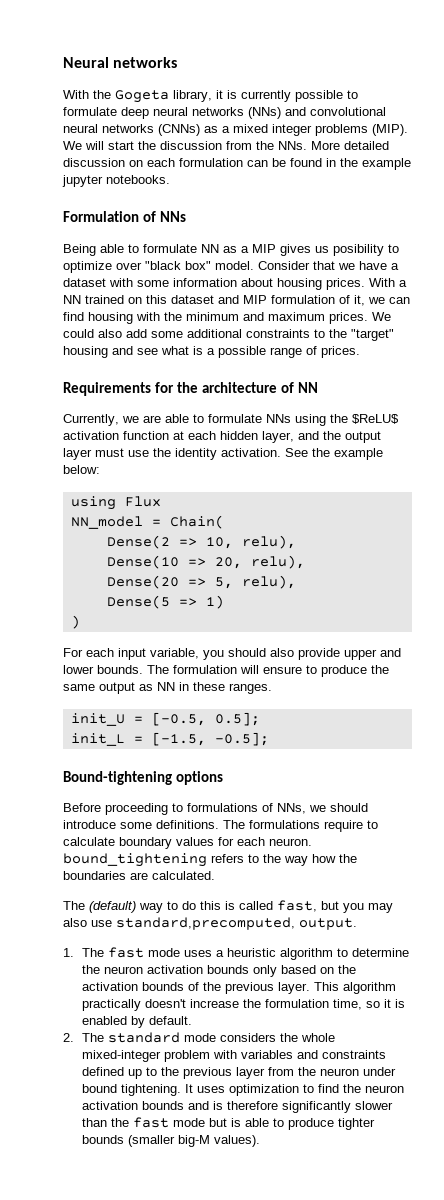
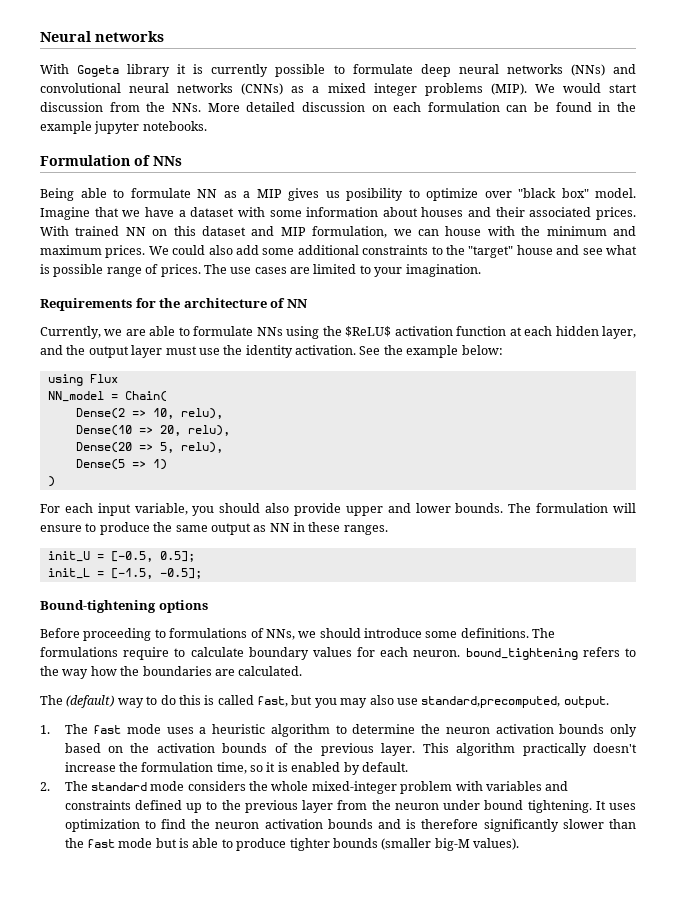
- With the Gogeta library, it is currently possible to formulate deep neural networks (NNs) and convolutional neural networks (CNNs) as a mixed integer problems (MIP).
+ With Gogeta library it is currently possible to formulate deep neural networks (NNs) and convolutional neural networks (CNNs) as a mixed integer problems (MIP).
- We will start the discussion from the NNs. More detailed discussion on each formulation can be found in the example jupyter notebooks.
+ We would start discussion from the NNs. More detailed discussion on each formulation can be found in the example jupyter notebooks.
- Consider that we have a dataset with some information about housing prices. With a NN trained on this dataset and MIP formulation of it, we can find housing with the minimum and maximum prices.
+ Imagine that we have a dataset with some information about houses and their associated prices. With trained NN on this dataset and MIP formulation, we can house with the minimum and maximum prices.
- We could also add some additional constraints to the "target" housing and see what is a possible range of prices.
+ We could also add some additional constraints to the "target" house and see what is possible range of prices. The use cases are limited to your imagination.

